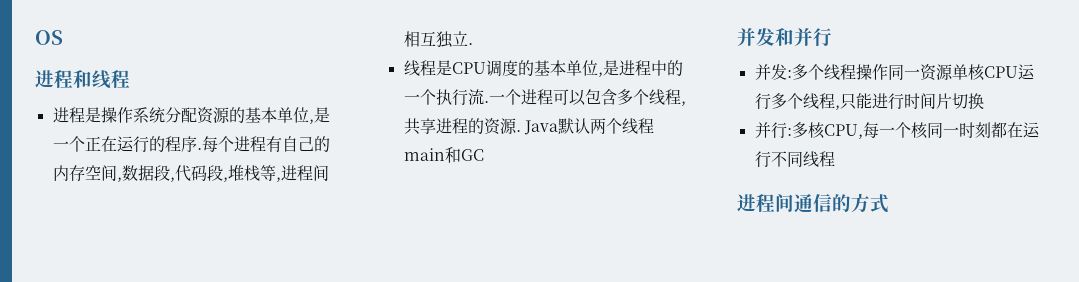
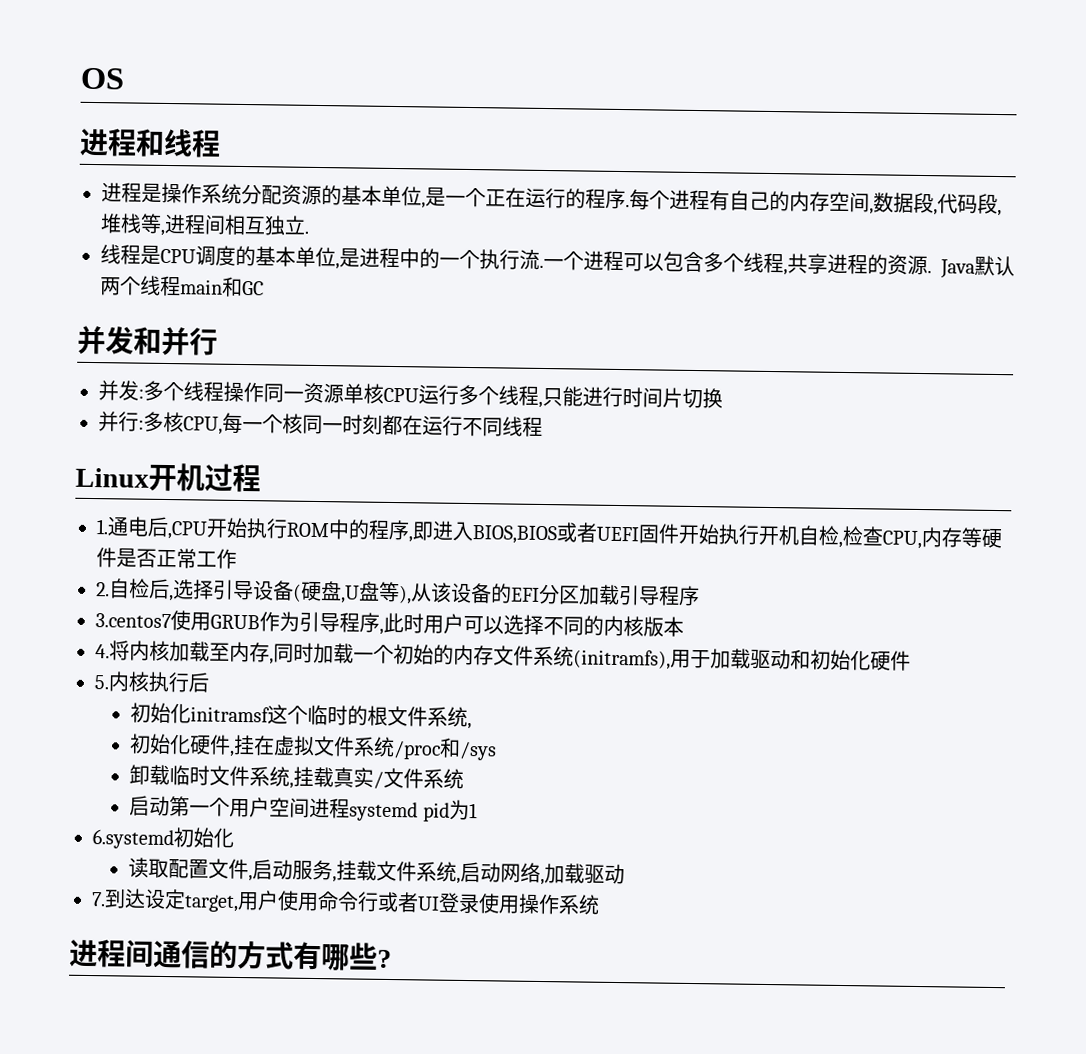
+ Linux开机过程
+ 1.通电后,CPU开始执行ROM中的程序,即进入BIOS,BIOS或者UEFI固件开始执行开机自检,检查CPU,内存等硬件是否正常工作
+ 2.自检后,选择引导设备(硬盘,U盘等),从该设备的EFI分区加载引导程序
+ 3.centos7使用GRUB作为引导程序,此时用户可以选择不同的内核版本
+ 4.将内核加载至内存,同时加载一个初始的内存文件系统(initramfs),用于加载驱动和初始化硬件
+ 5.内核执行后
+ 初始化initramsf这个临时的根文件系统,
+ 初始化硬件,挂在虚拟文件系统/proc和/sys
+ 卸载临时文件系统,挂载真实/文件系统
+ 启动第一个用户空间进程systemd pid为1
+ 6.systemd初始化
+ 读取配置文件,启动服务,挂载文件系统,启动网络,加载驱动
+ 7.到达设定target,用户使用命令行或者UI登录使用操作系统
- 进程间通信的方式
+ 进程间通信的方式有哪些?

